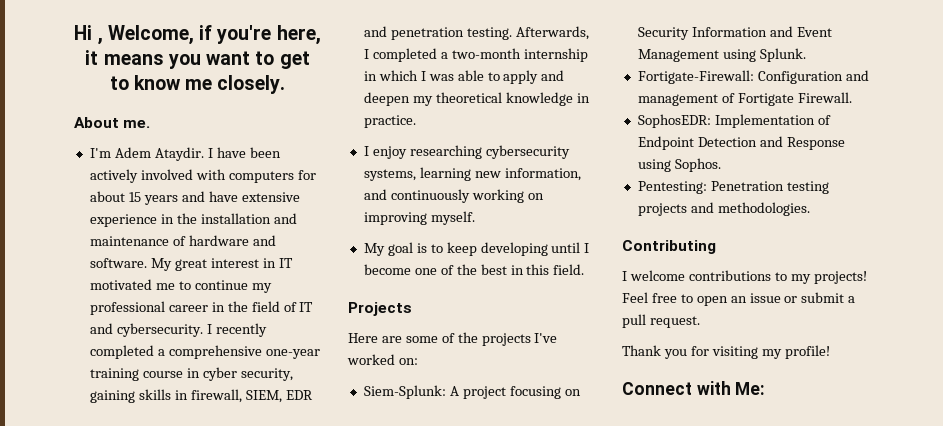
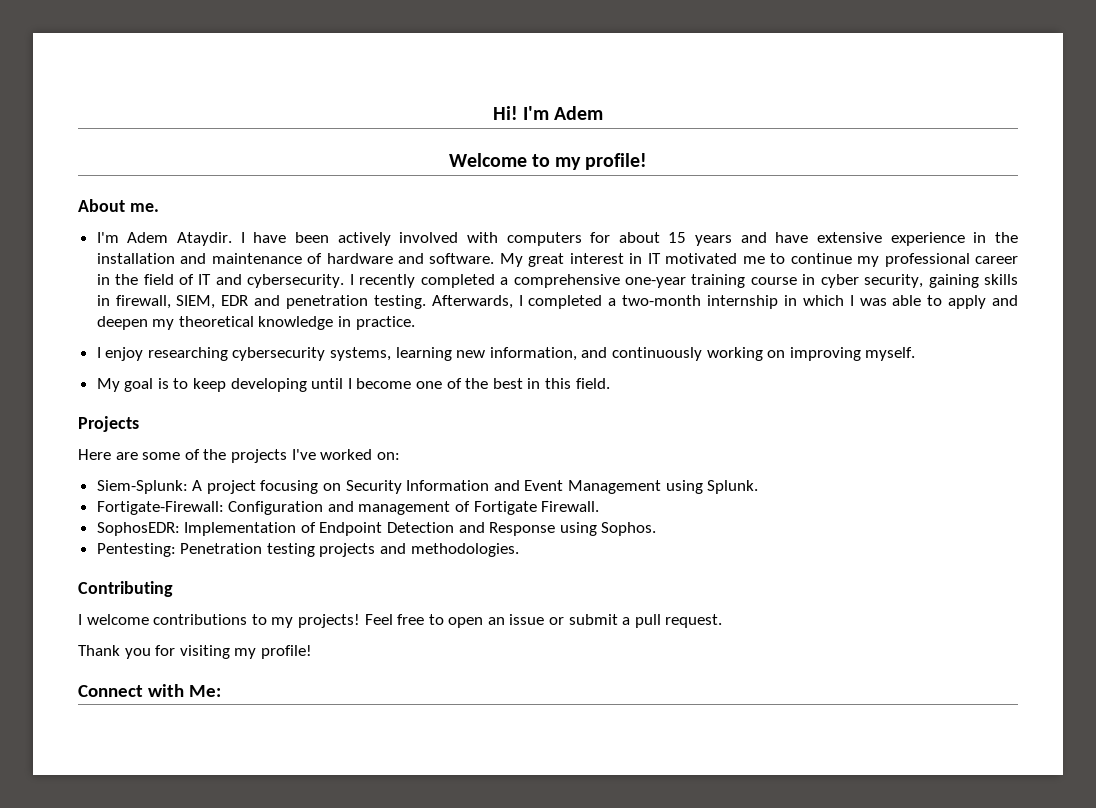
- Hi , Welcome, if you're here, it means you want to get to know me closely.
+ Hi! I'm Adem
+ Welcome to my profile!

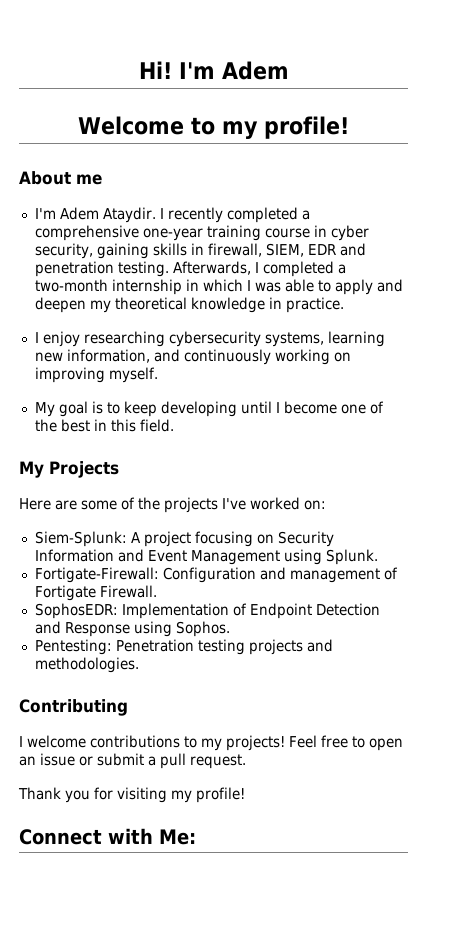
- About me.
+ About me
- I have been actively involved with computers for about 15 years and have extensive experience in the installation and maintenance of hardware and software. My great interest in IT motivated me to continue my professional career in the field of IT and cybersecurity. I recently completed a comprehensive one-year training course in cyber security, gaining skills in firewall, SIEM, EDR and penetration testing.
+ I recently completed a comprehensive one-year training course in cyber security, gaining skills in firewall, SIEM, EDR and penetration testing.
- Projects
+ My Projects

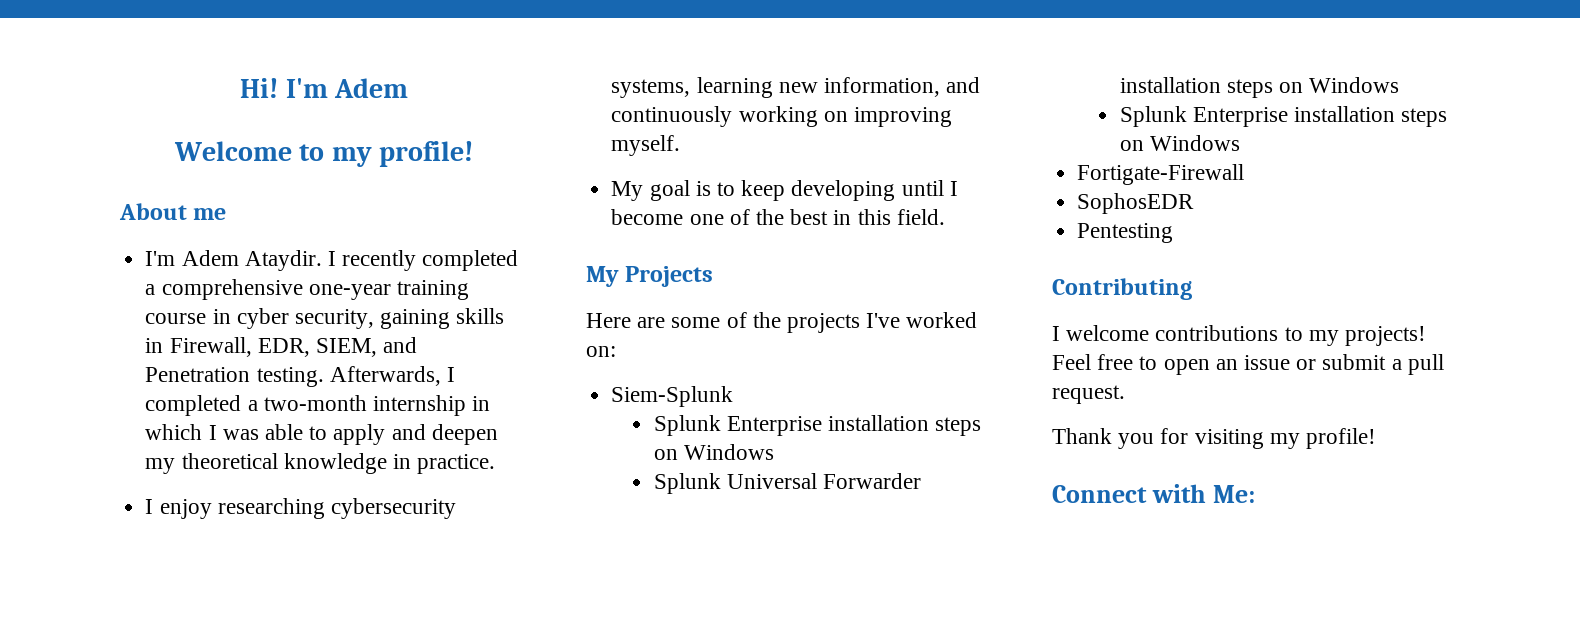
- I recently completed a comprehensive one-year training course in cyber security, gaining skills in firewall, SIEM, EDR and penetration testing.
+ I recently completed a comprehensive one-year training course in cyber security, gaining skills in Firewall, EDR, SIEM, and Penetration testing.
- Siem-Splunk: A project focusing on Security Information and Event Management using Splunk.
- Fortigate-Firewall: Configuration and management of Fortigate Firewall.
- SophosEDR: Implementation of Endpoint Detection and Response using Sophos.
- Pentesting: Penetration testing projects and methodologies.
+ Siem-Splunk
+ Splunk Enterprise installation steps on Windows
+ Splunk Universal Forwarder installation steps on Windows
+ Splunk Enterprise installation steps on Windows
+ Fortigate-Firewall
+ SophosEDR
+ Pentesting

